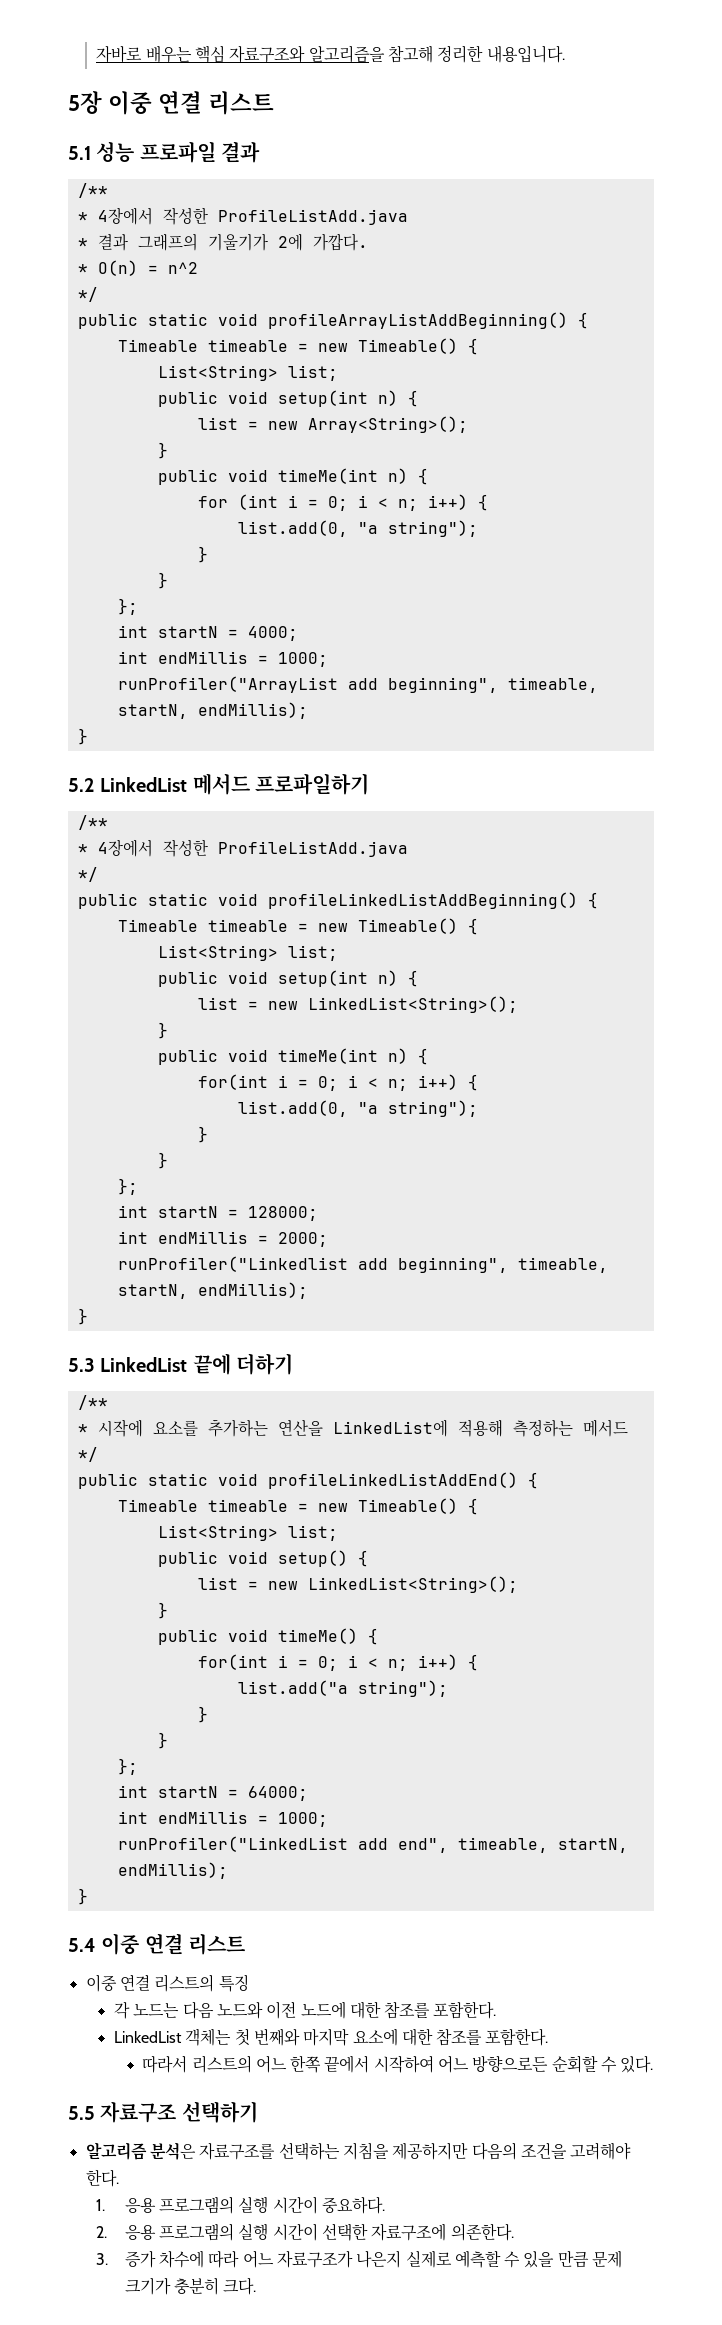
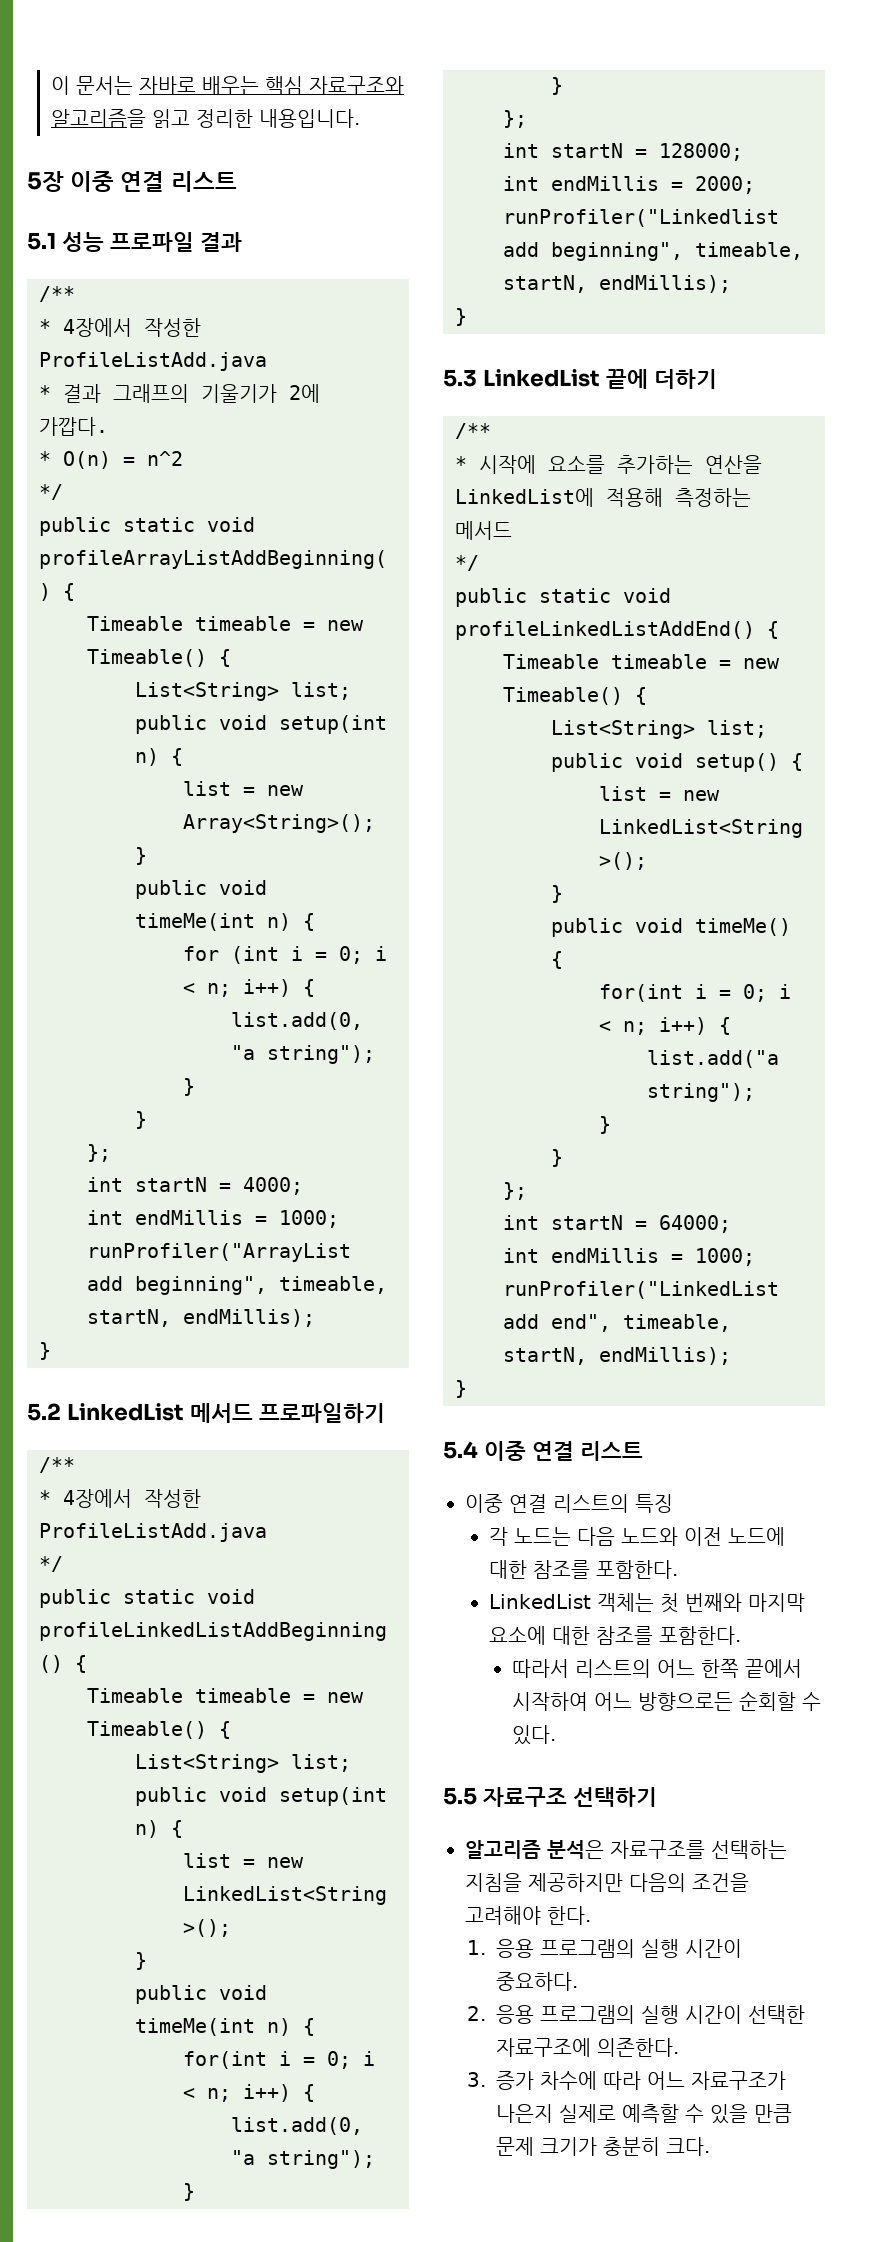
- 자바로 배우는 핵심 자료구조와 알고리즘을 참고해 정리한 내용입니다.
+ 이 문서는 자바로 배우는 핵심 자료구조와 알고리즘을 읽고 정리한 내용입니다.

